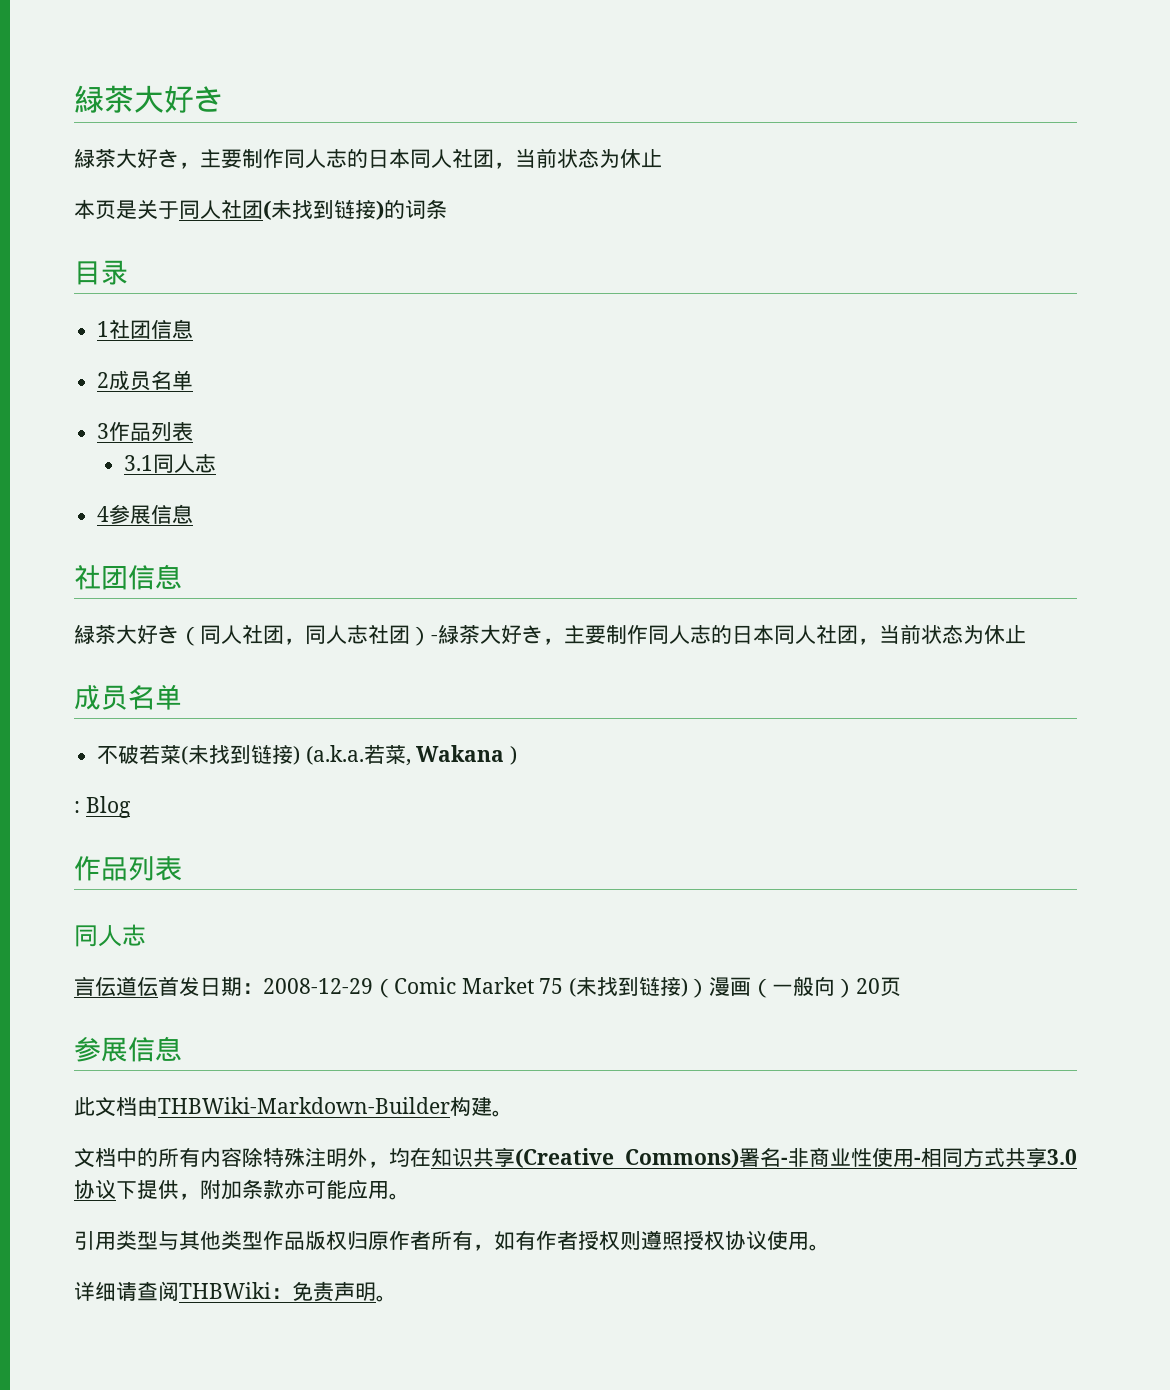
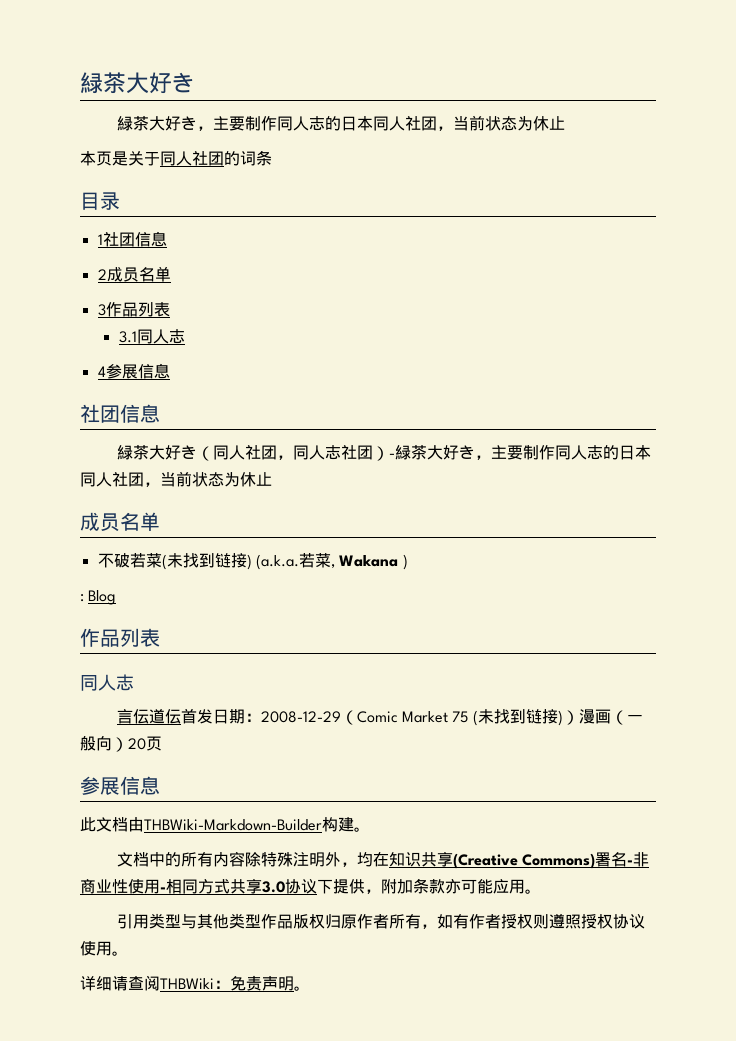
- 本页是关于同人社团(未找到链接)的词条
+ 本页是关于同人社团的词条

